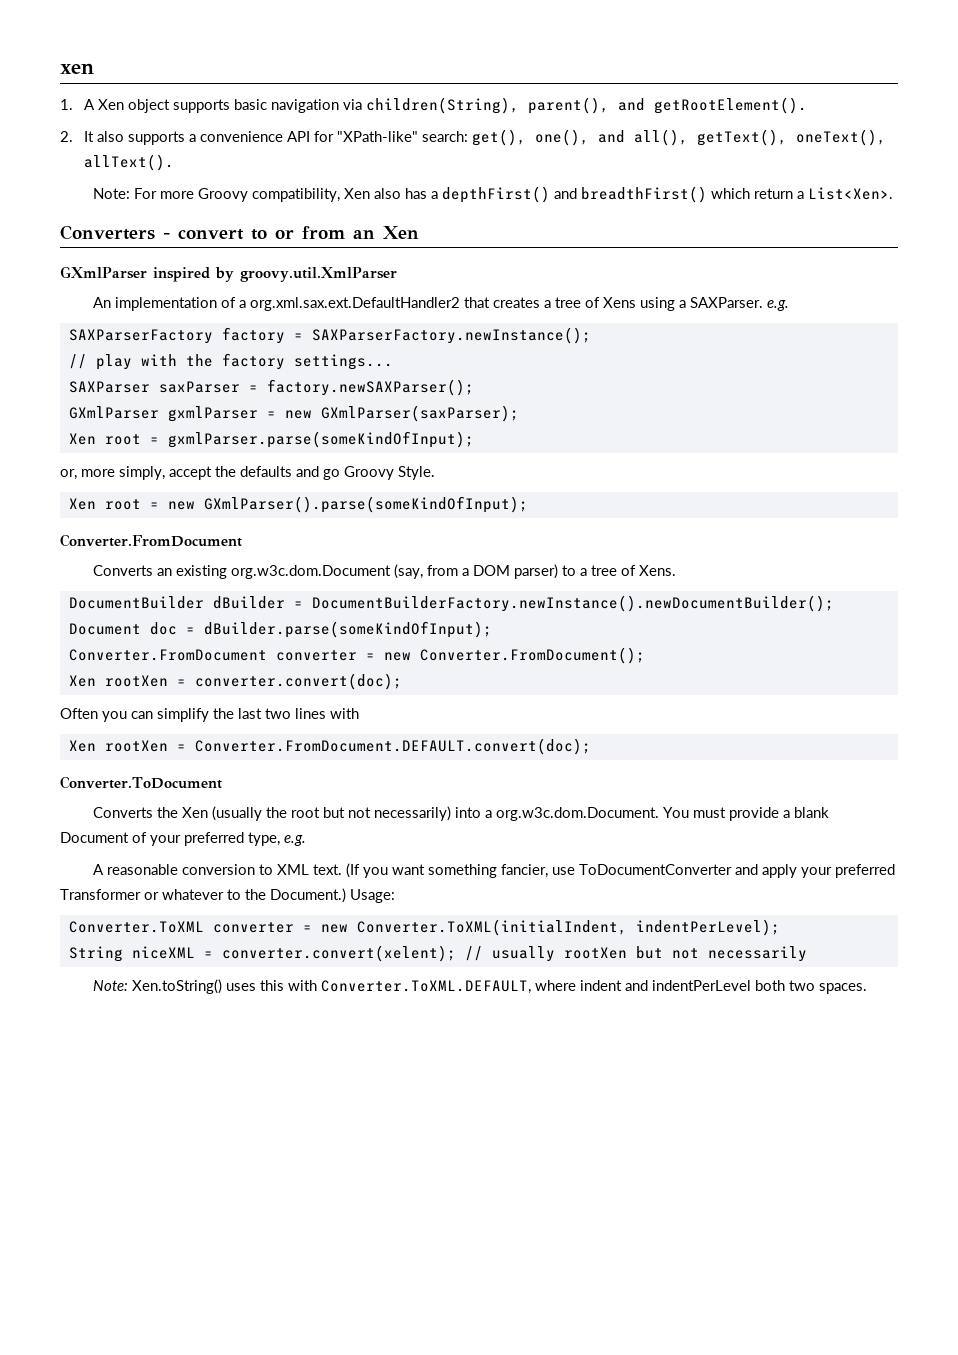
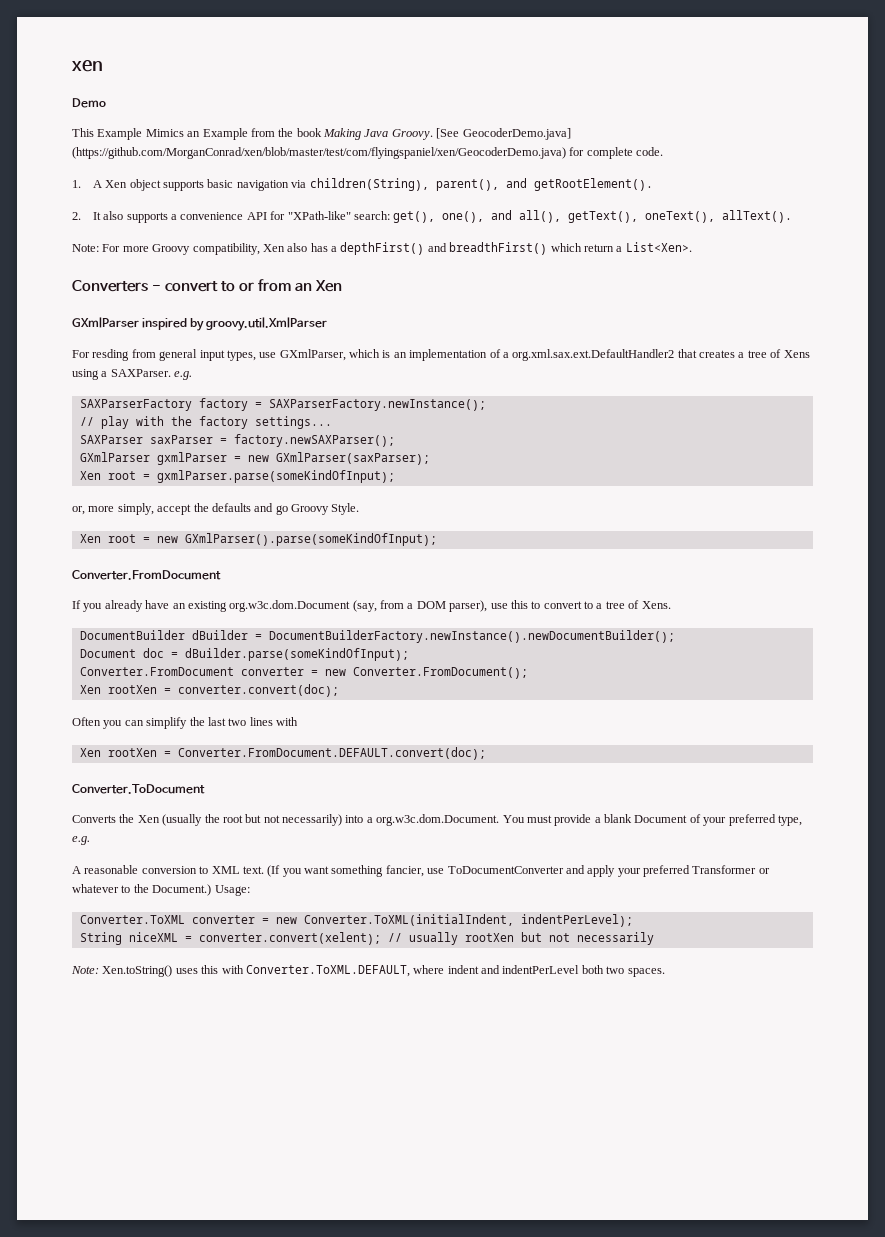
+ Demo
+ This Example Mimics an Example from the book Making Java Groovy. [See GeocoderDemo.java] (https://github.com/MorganConrad/xen/blob/master/test/com/flyingspaniel/xen/GeocoderDemo.java) for complete code.
- An implementation of a org.xml.sax.ext.DefaultHandler2 that creates a tree of Xens using a SAXParser. e.g.
+ For resding from general input types, use GXmlParser, which is an implementation of a org.xml.sax.ext.DefaultHandler2 that creates a tree of Xens using a SAXParser. e.g.
- Converts an existing org.w3c.dom.Document (say, from a DOM parser) to a tree of Xens.
+ If you already have an existing org.w3c.dom.Document (say, from a DOM parser), use this to convert to a tree of Xens.

